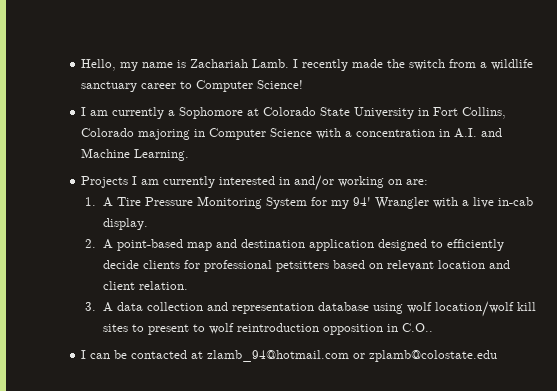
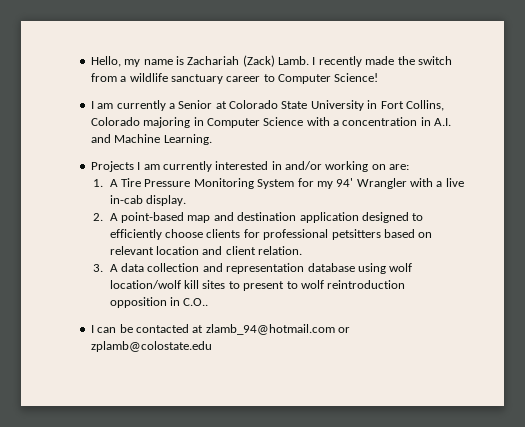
- Hello, my name is Zachariah Lamb.
+ Hello, my name is Zachariah (Zack) Lamb.
- I am currently a Sophomore at Colorado State University in Fort Collins, Colorado majoring in Computer Science with a concentration in A.I. and Machine Learning.
+ I am currently a Senior at Colorado State University in Fort Collins, Colorado majoring in Computer Science with a concentration in A.I. and Machine Learning.
- 2. A point-based map and destination application designed to efficiently decide clients for professional petsitters based on relevant location and client relation.
+ 2. A point-based map and destination application designed to efficiently choose clients for professional petsitters based on relevant location and client relation.

